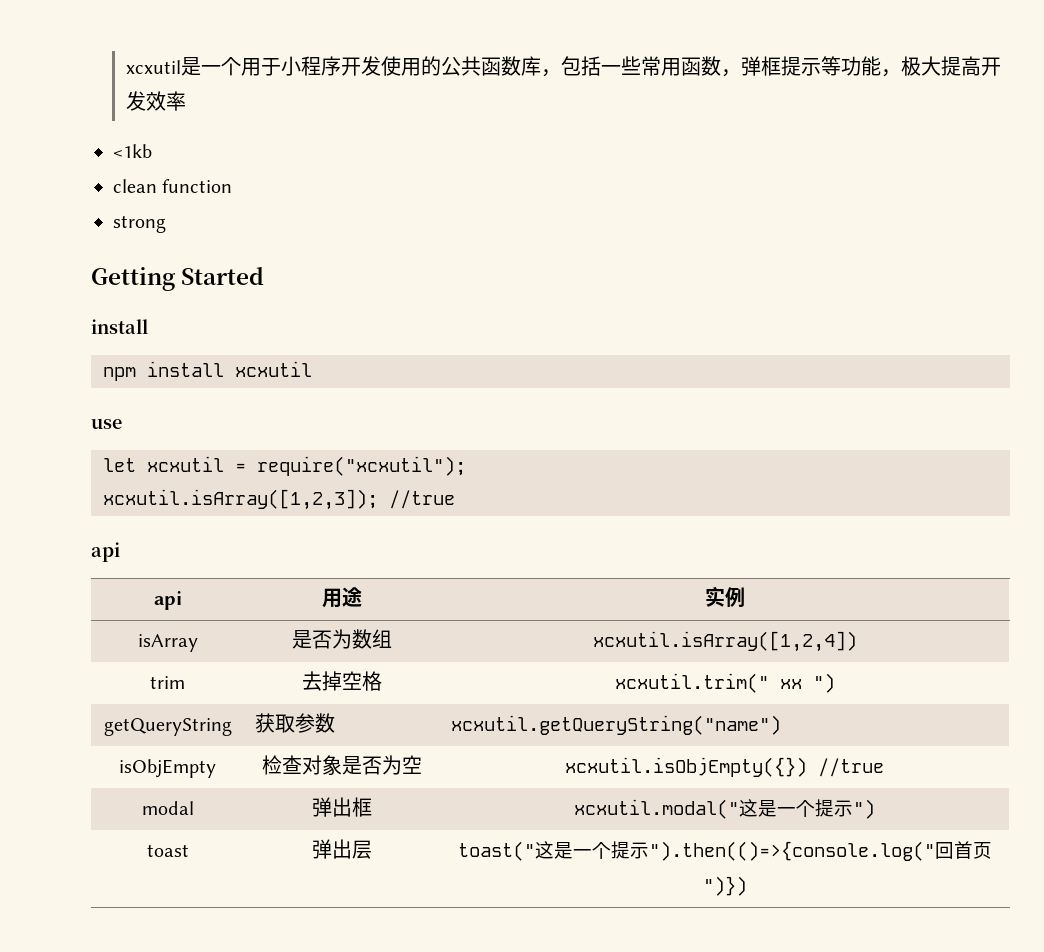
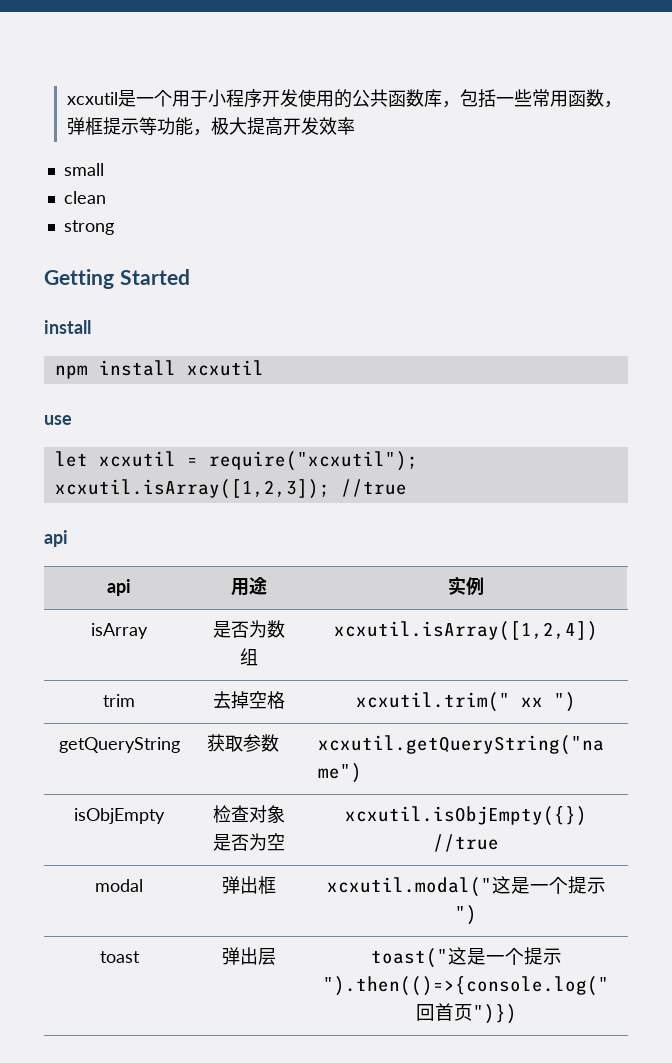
- <1kb
+ small
- clean function
+ clean

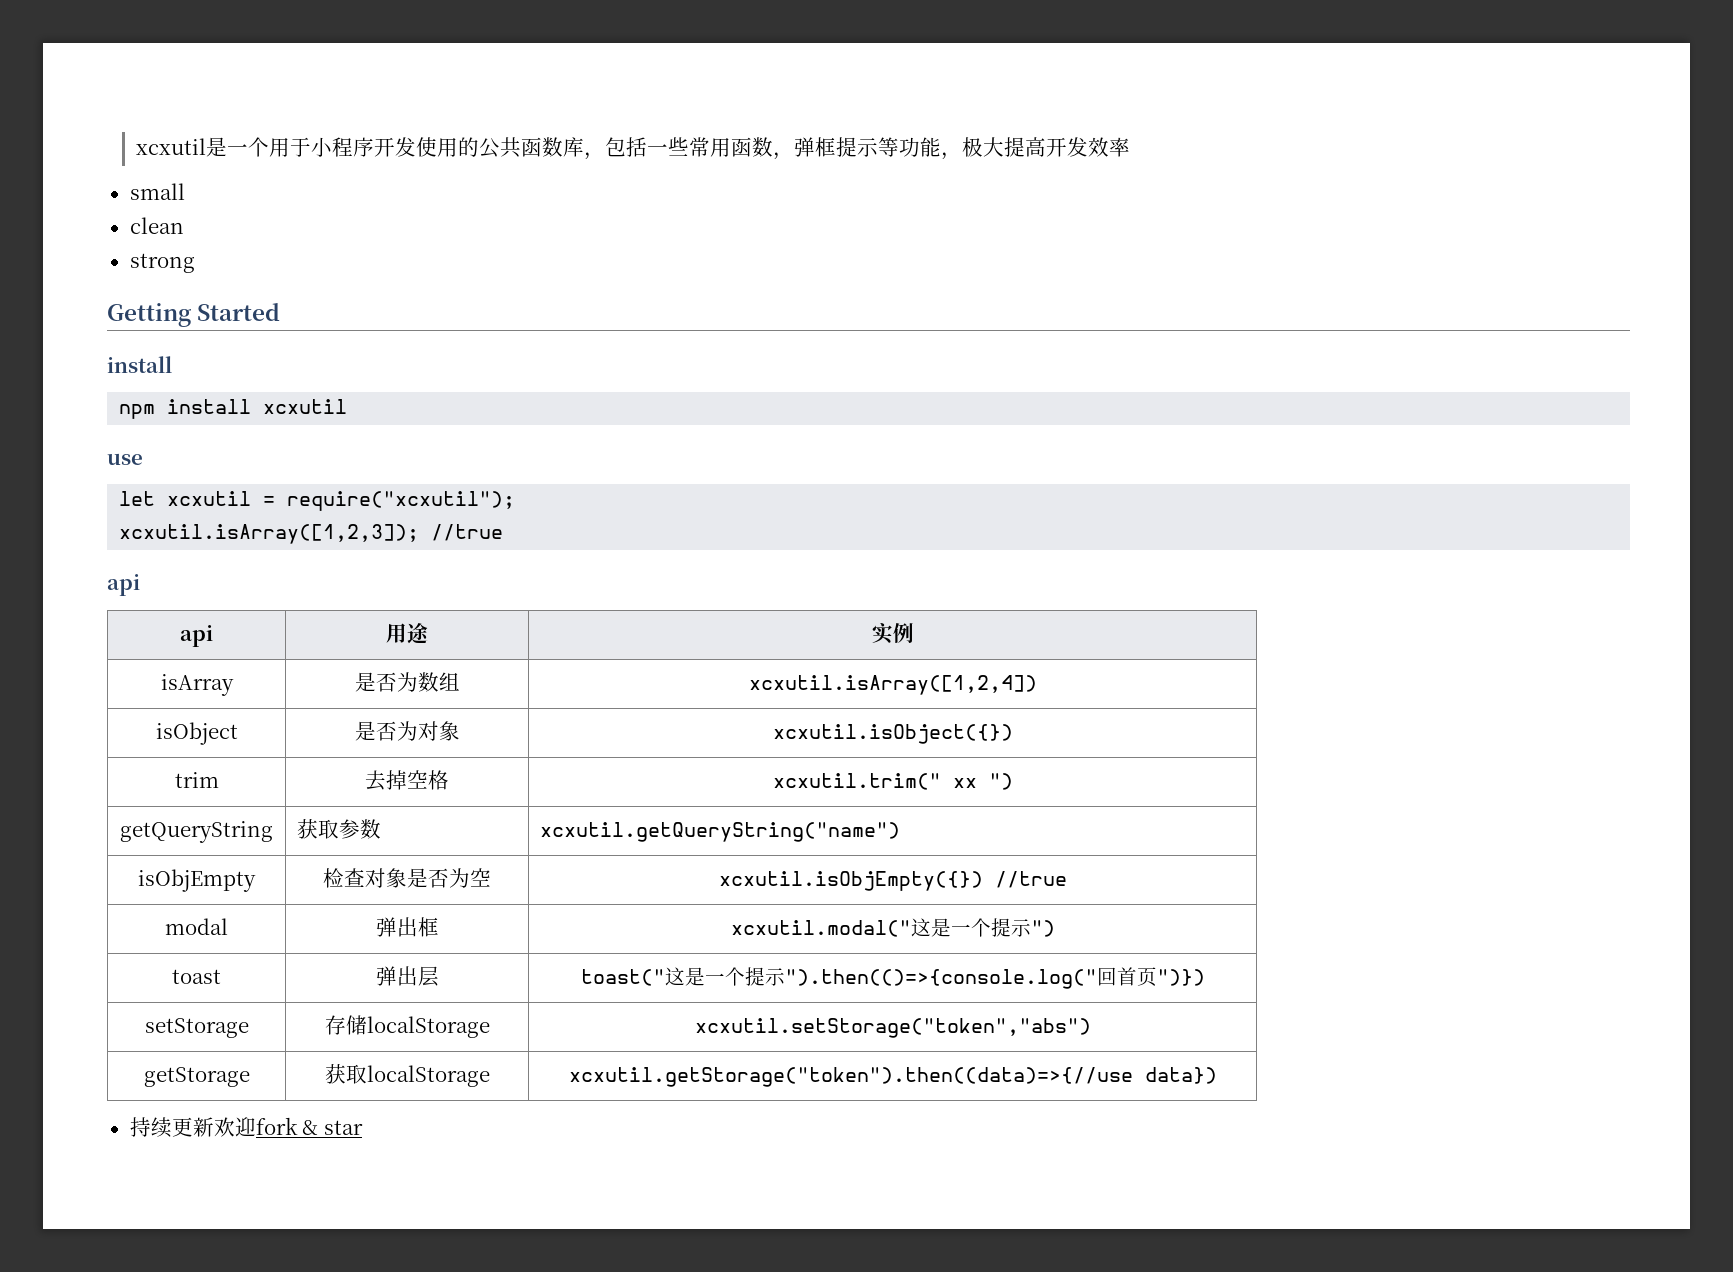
+ isObject | 是否为对象 | xcxutil.isObject({})
+ setStorage | 存储localStorage | xcxutil.setStorage("token","abs")
+ getStorage | 获取localStorage | xcxutil.getStorage("token").then((data)=>{//use data})
+ 持续更新欢迎fork & star

